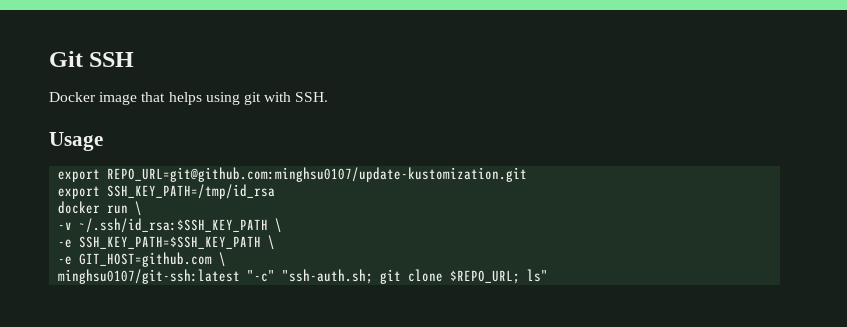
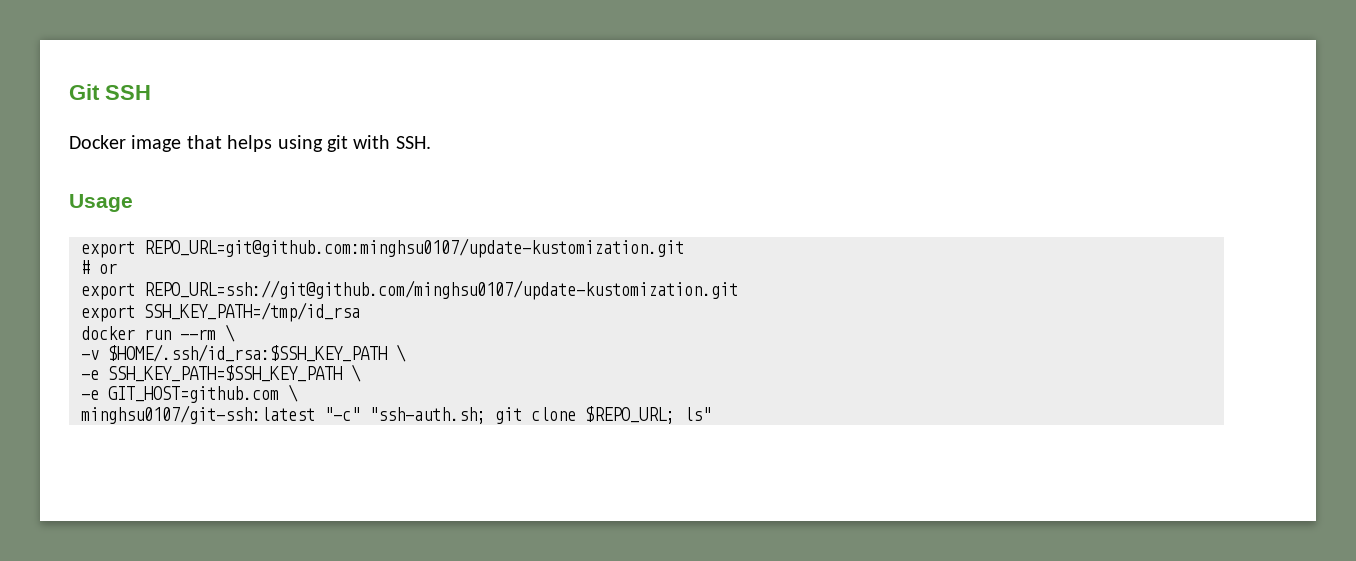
+ # or
+ export REPO_URL=ssh://git@github.com/minghsu0107/update-kustomization.git
- docker run \
+ docker run --rm \
- -v ~/.ssh/id_rsa:$SSH_KEY_PATH \
+ -v $HOME/.ssh/id_rsa:$SSH_KEY_PATH \

